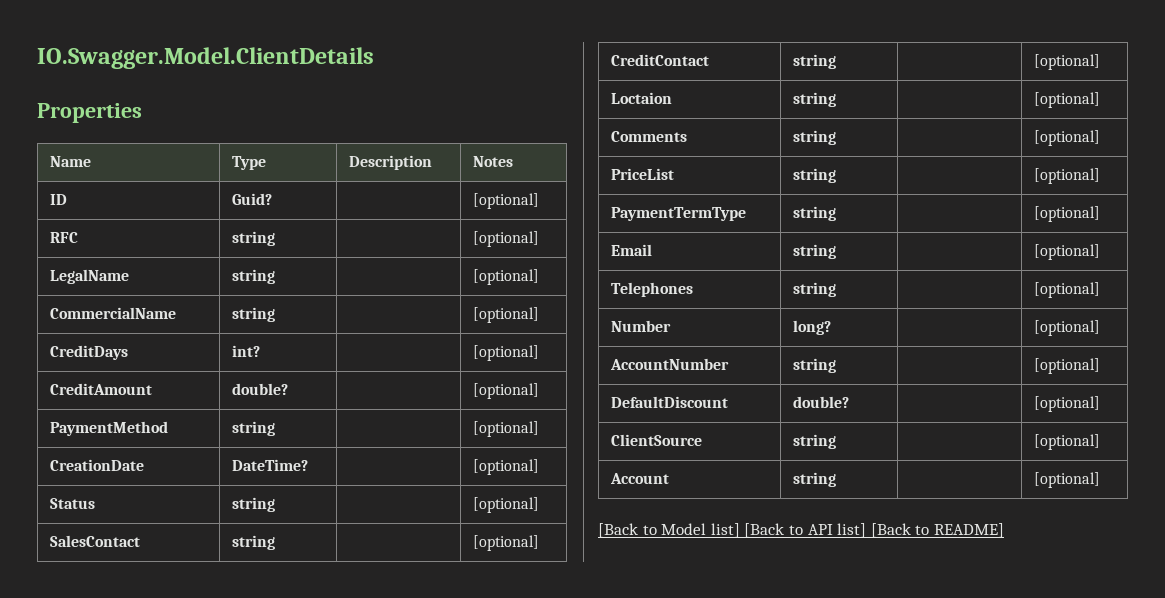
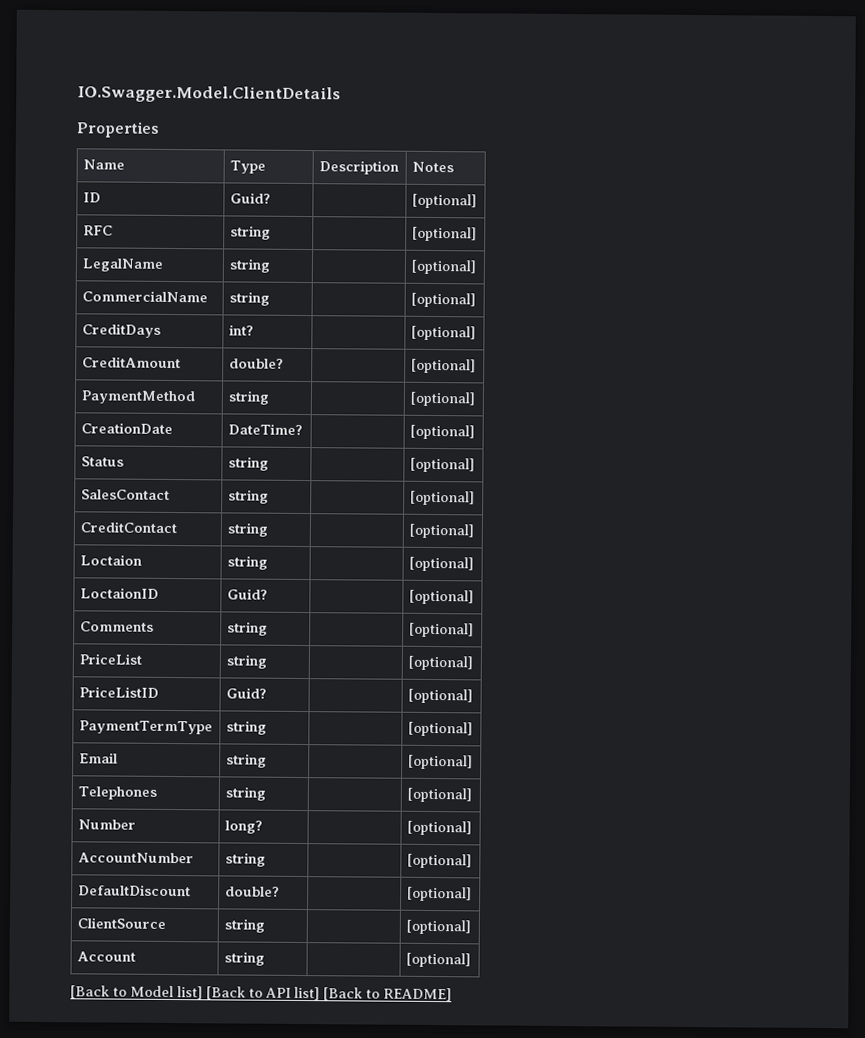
+ LoctaionID | Guid? | | [optional]
+ PriceListID | Guid? | | [optional]

